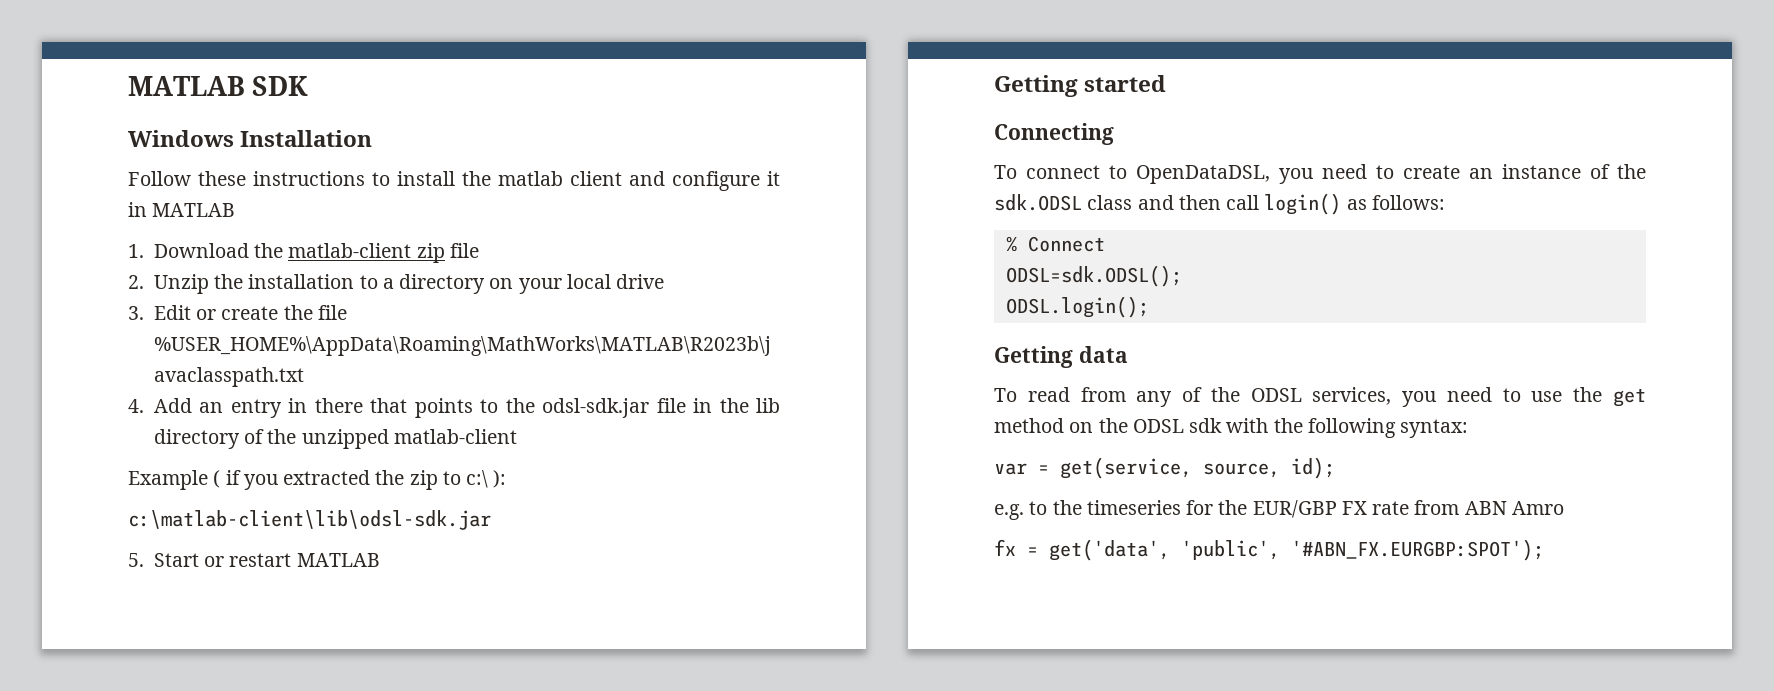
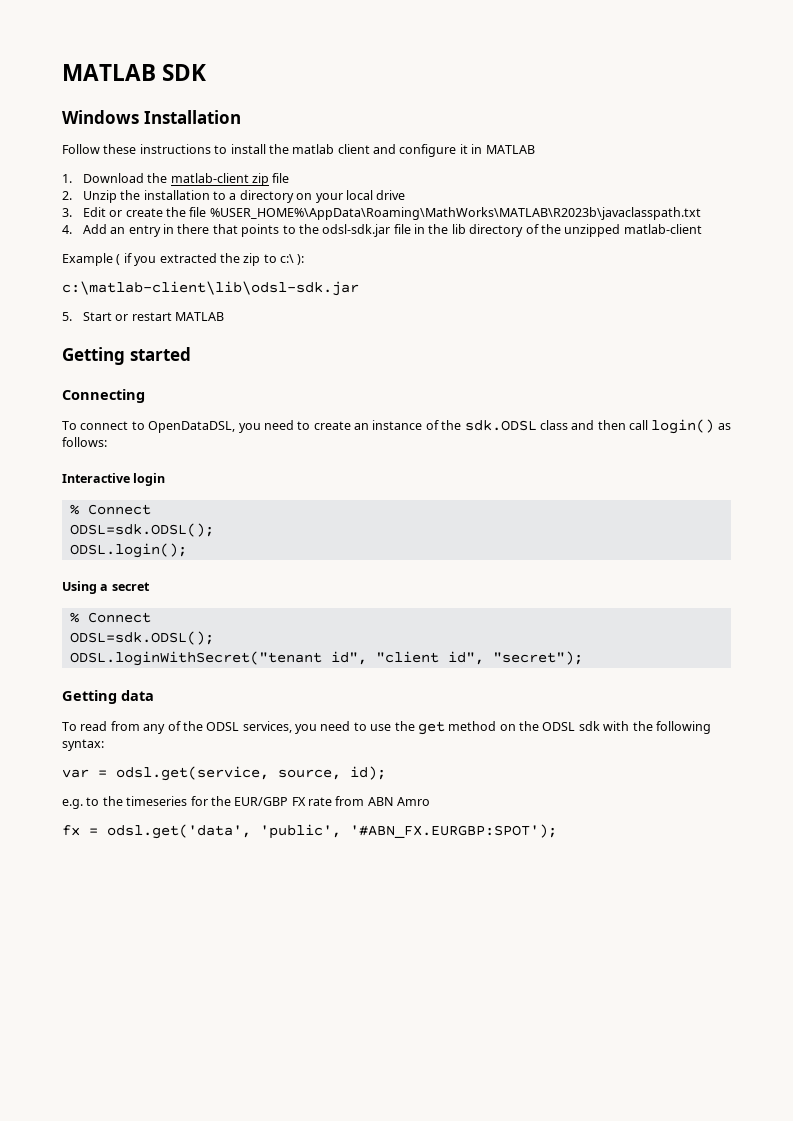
+ Interactive login
+ Using a secret
+ % Connect
+ ODSL=sdk.ODSL();
+ ODSL.loginWithSecret("tenant id", "client id", "secret");
- var = get(service, source, id);
+ var = odsl.get(service, source, id);
- fx = get('data', 'public', '#ABN_FX.EURGBP:SPOT');
+ fx = odsl.get('data', 'public', '#ABN_FX.EURGBP:SPOT');

